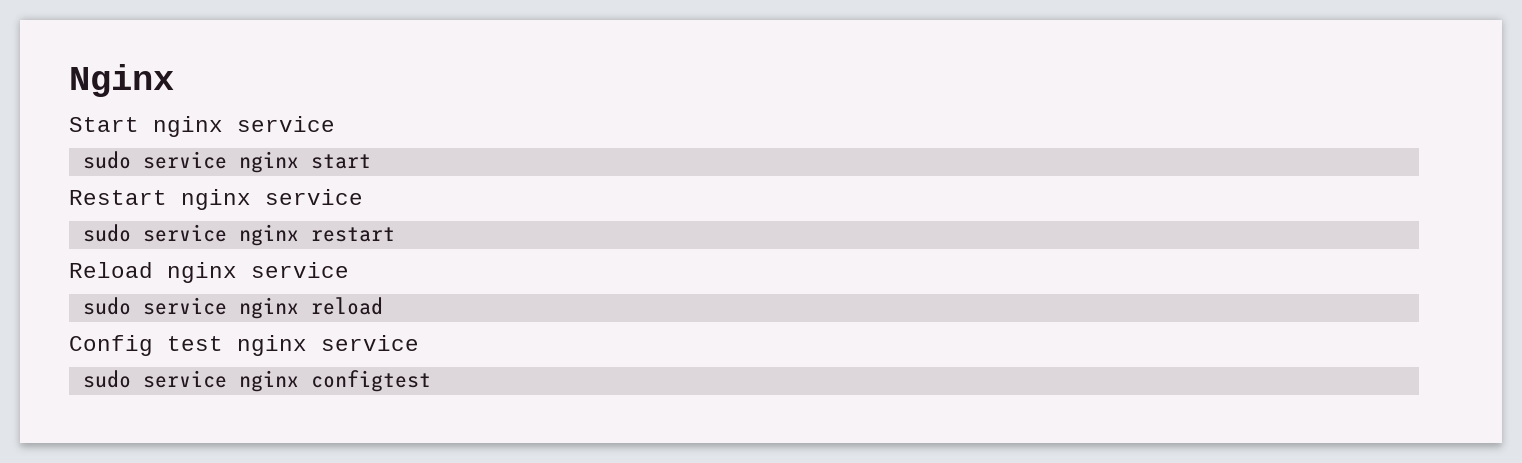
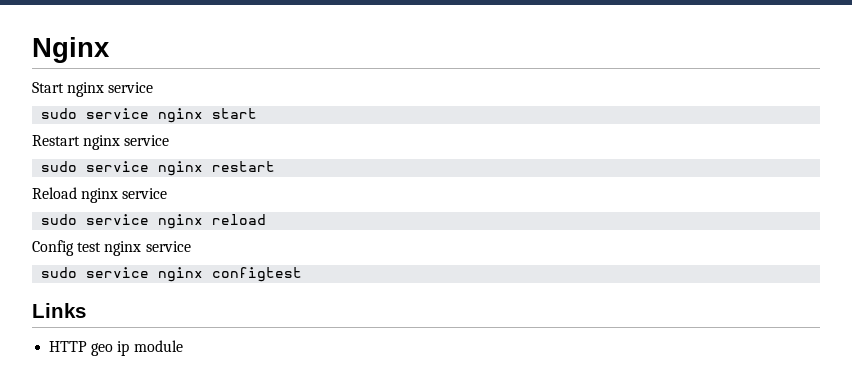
+ Links
+ HTTP geo ip module

